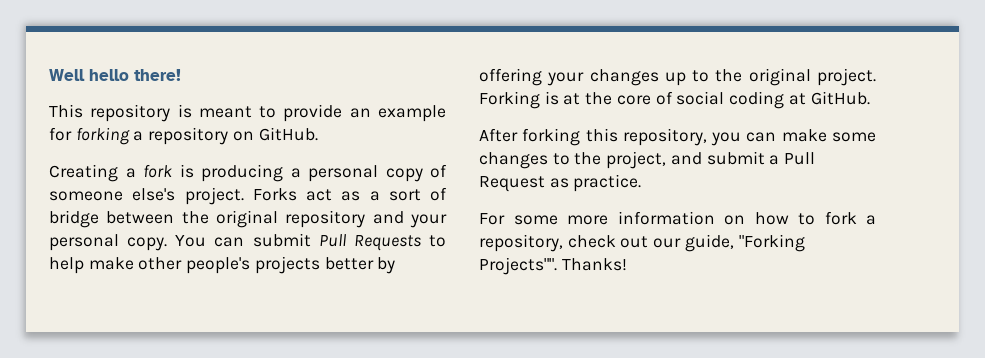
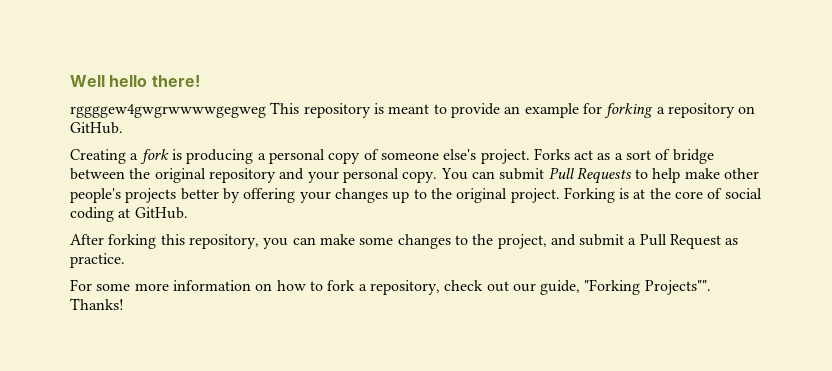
- This repository is meant to provide an example for forking a repository on GitHub.
+ rggggew4gwgrwwwwgegweg This repository is meant to provide an example for forking a repository on GitHub.

